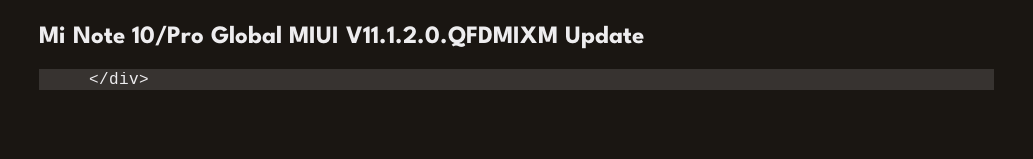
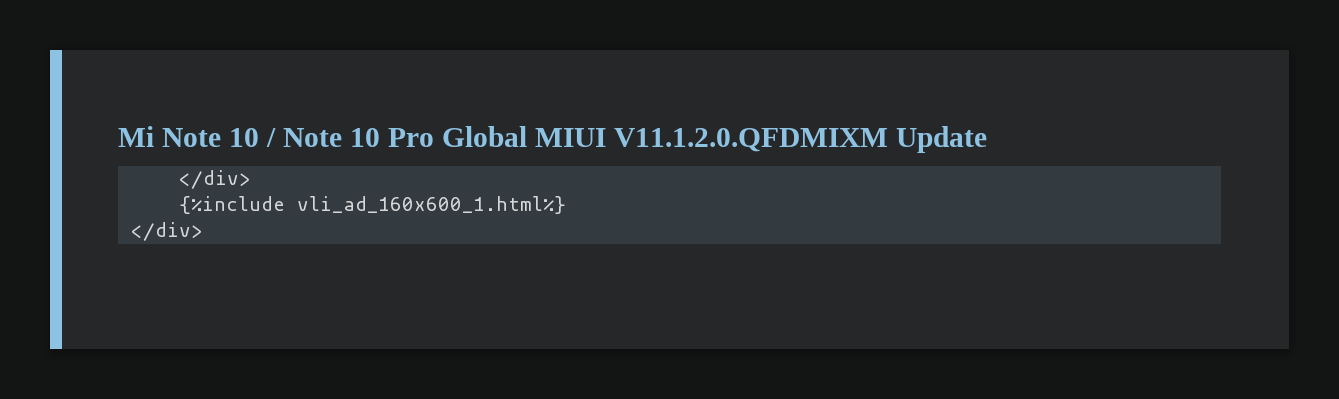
- Mi Note 10/Pro Global MIUI V11.1.2.0.QFDMIXM Update
+ Mi Note 10 / Note 10 Pro Global MIUI V11.1.2.0.QFDMIXM Update
+ {%include vli_ad_160x600_1.html%}
+ </div>

